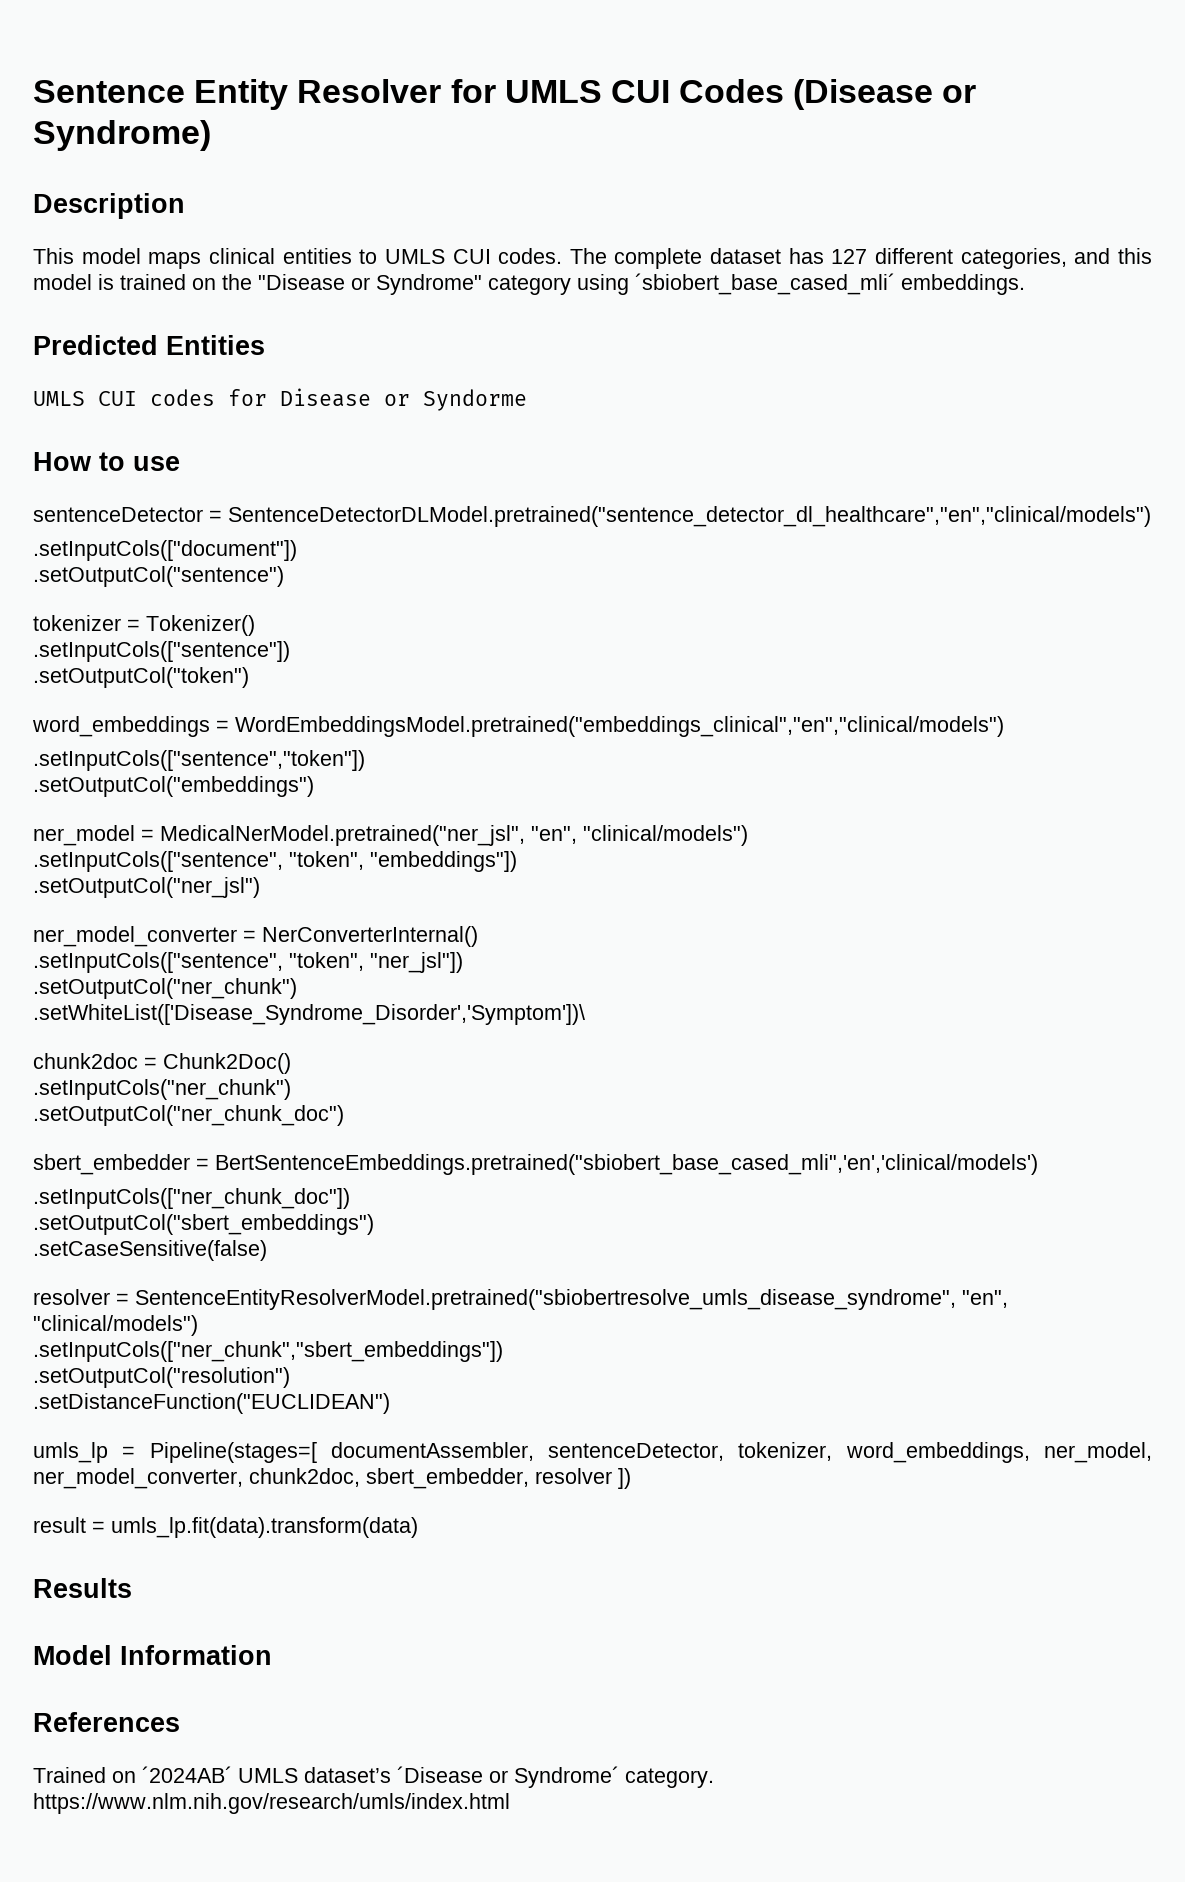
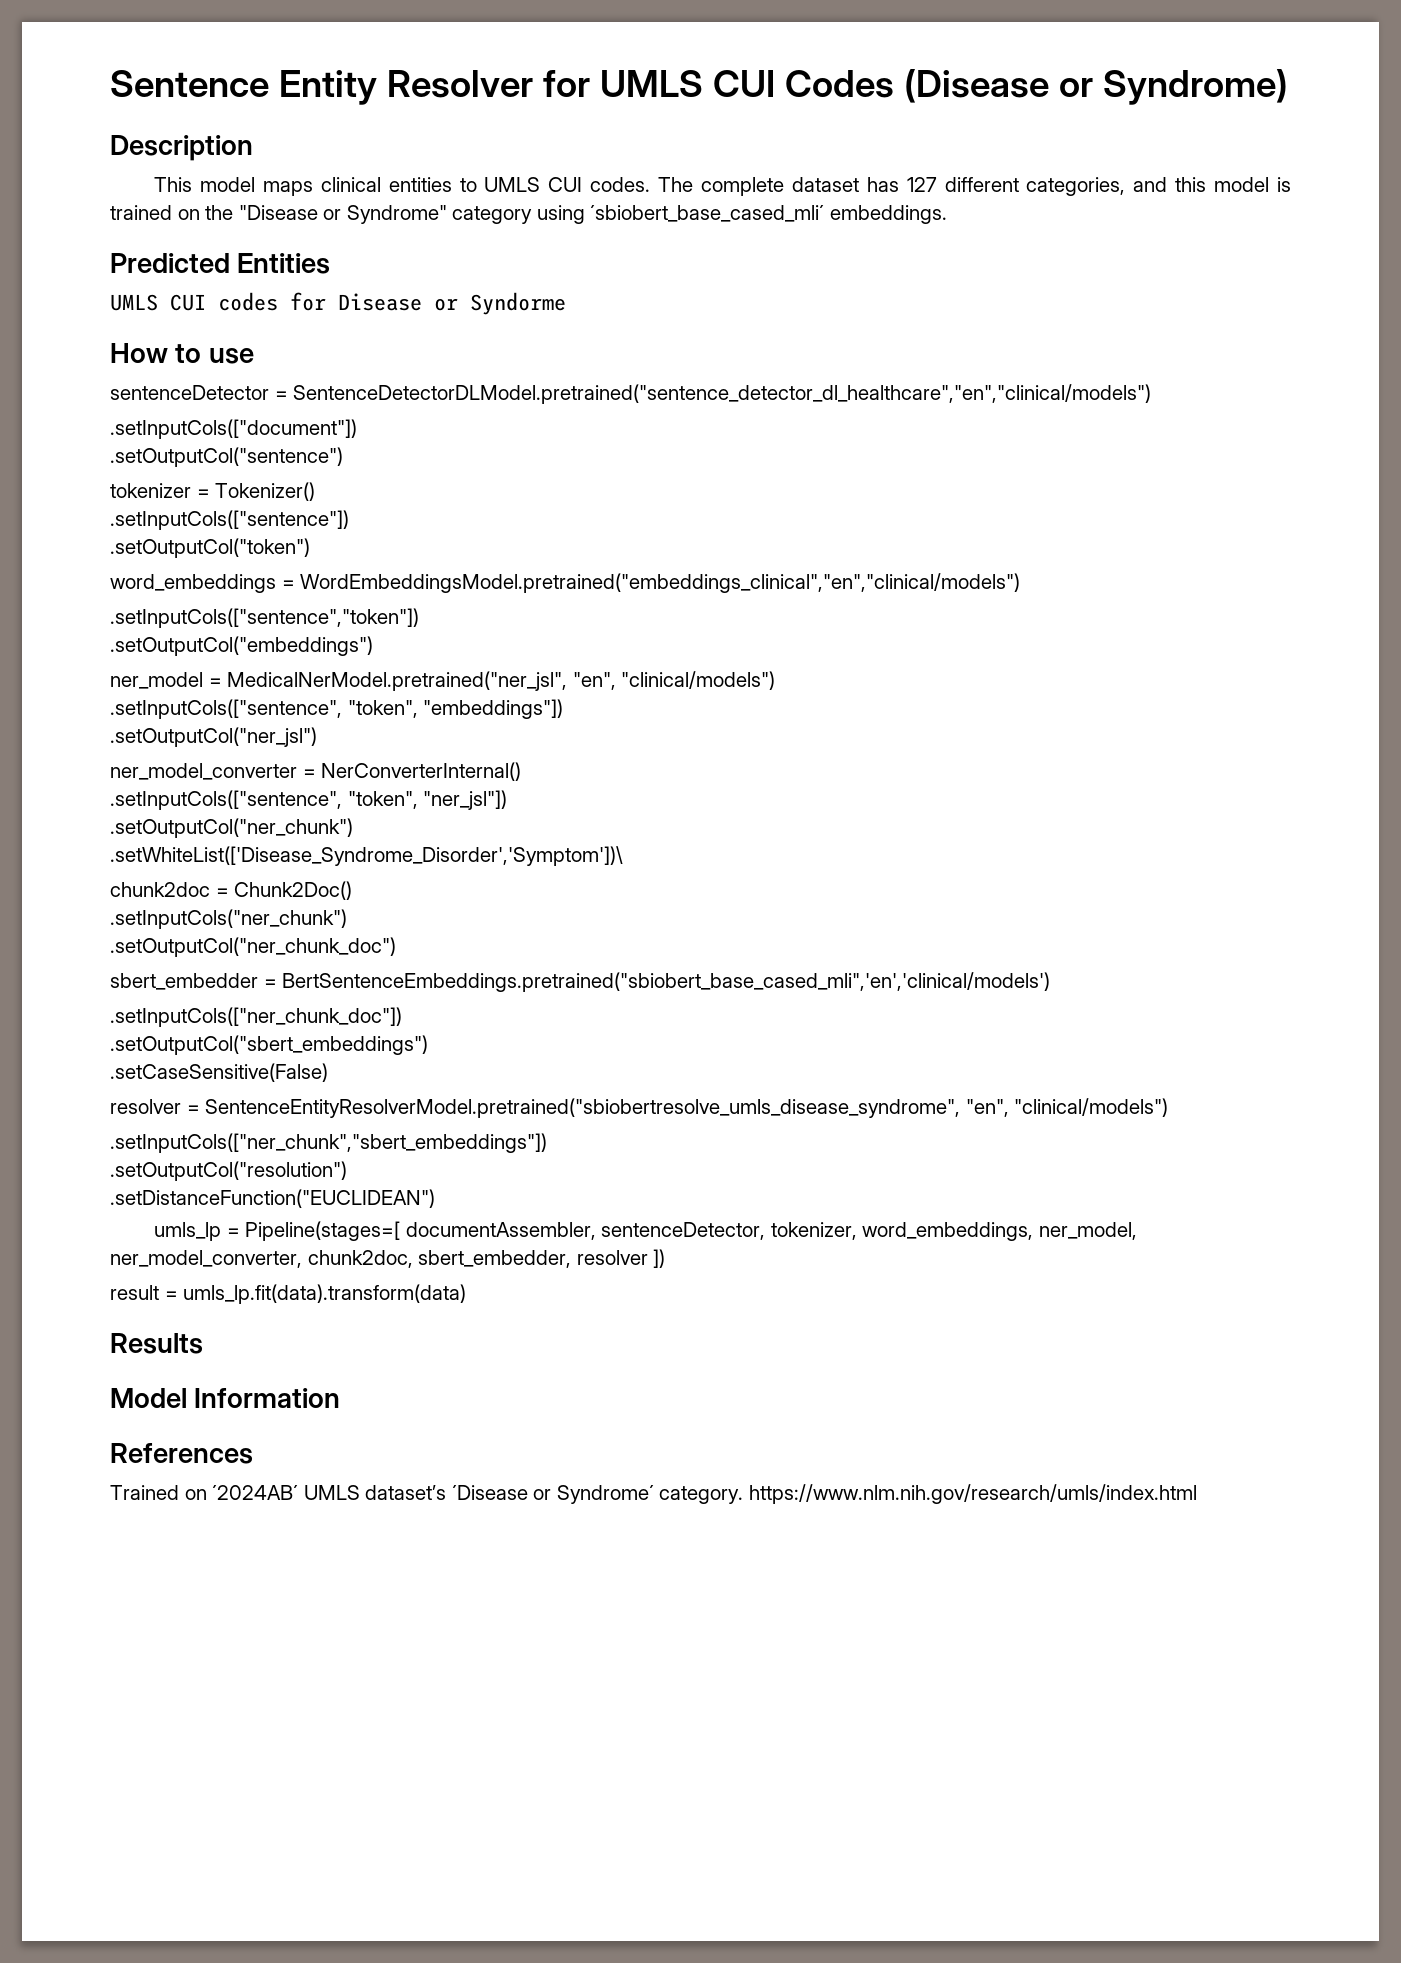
- .setCaseSensitive(false)
+ .setCaseSensitive(False)

